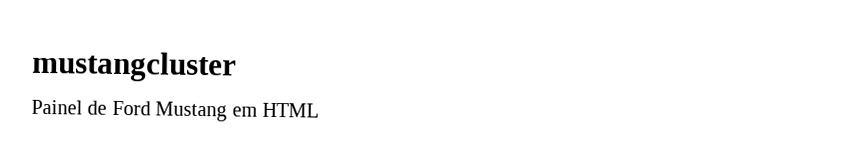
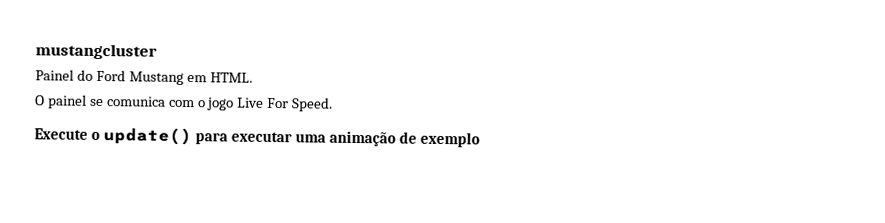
- Painel de Ford Mustang em HTML
+ Painel do Ford Mustang em HTML.
+ O painel se comunica com o jogo Live For Speed.
+ Execute o update() para executar uma animação de exemplo

